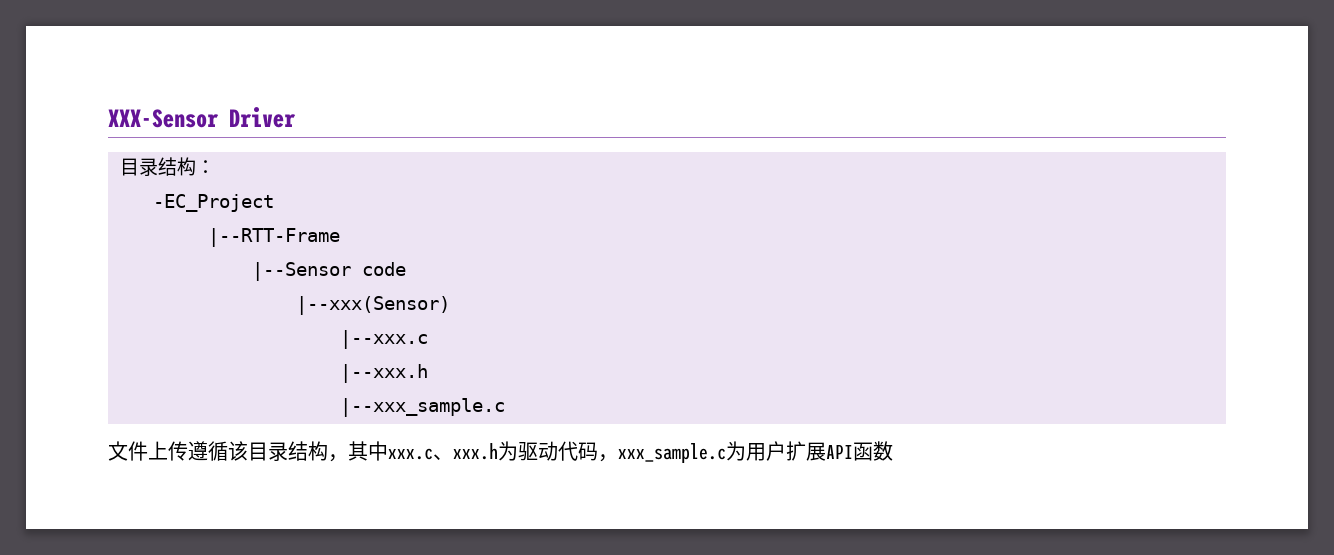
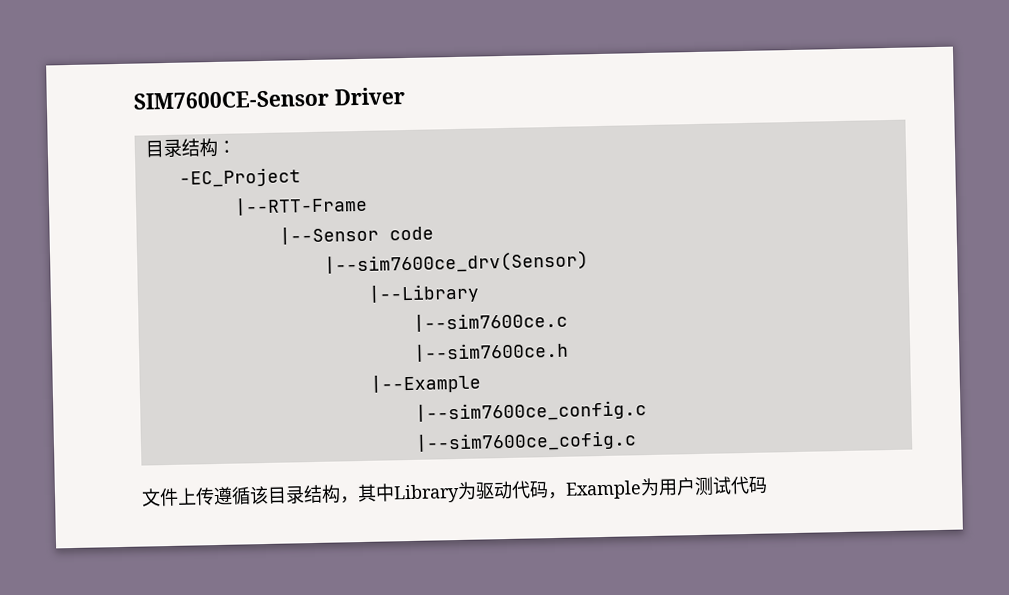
- XXX-Sensor Driver
+ SIM7600CE-Sensor Driver
- |--xxx(Sensor)
- |--xxx.c
- |--xxx.h
- |--xxx_sample.c
+ |--sim7600ce_drv(Sensor)
+ |--Library
+ |--sim7600ce.c
+ |--sim7600ce.h
+ |--Example
+ |--sim7600ce_config.c
+ |--sim7600ce_cofig.c
- 文件上传遵循该目录结构，其中xxx.c、xxx.h为驱动代码，xxx_sample.c为用户扩展API函数
+ 文件上传遵循该目录结构，其中Library为驱动代码，Example为用户测试代码

